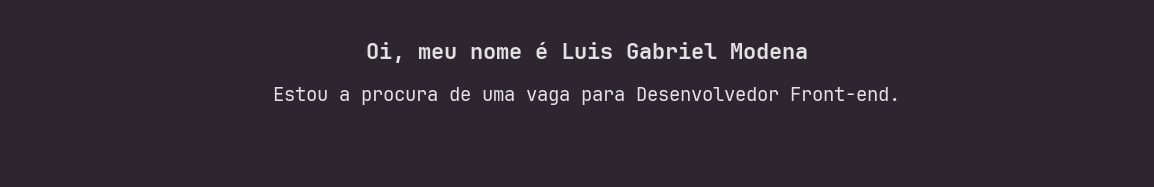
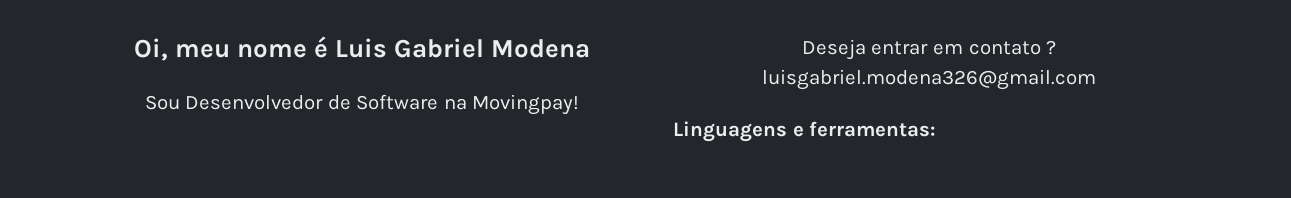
- Estou a procura de uma vaga para Desenvolvedor Front-end.
+ Sou Desenvolvedor de Software na Movingpay!
+ Deseja entrar em contato ? luisgabriel.modena326@gmail.com
+ Linguagens e ferramentas:

